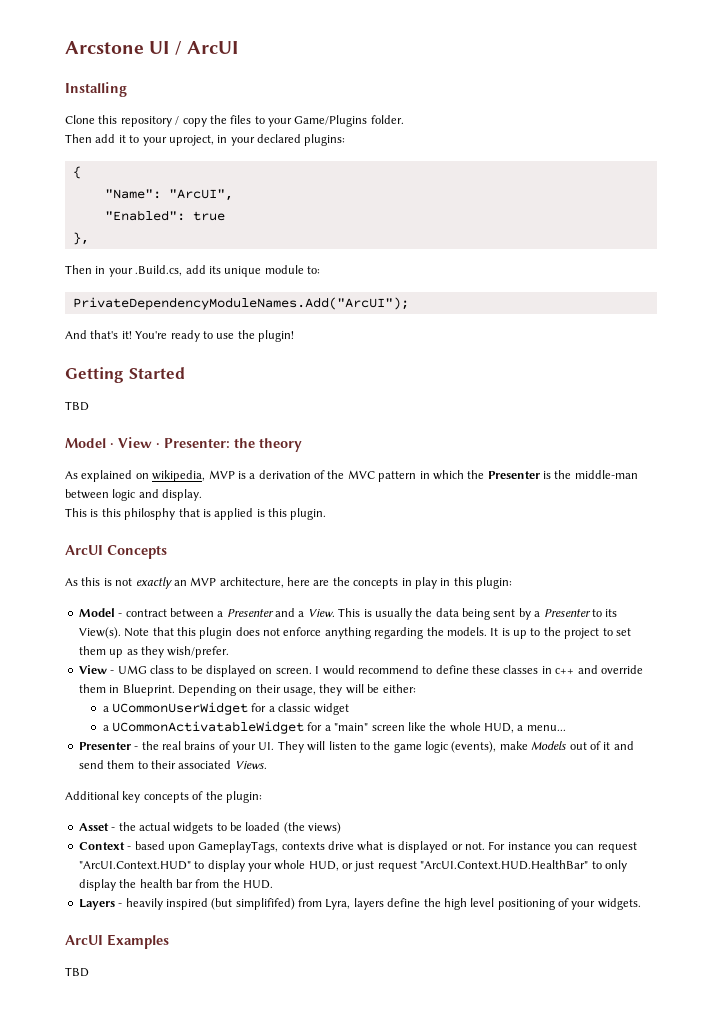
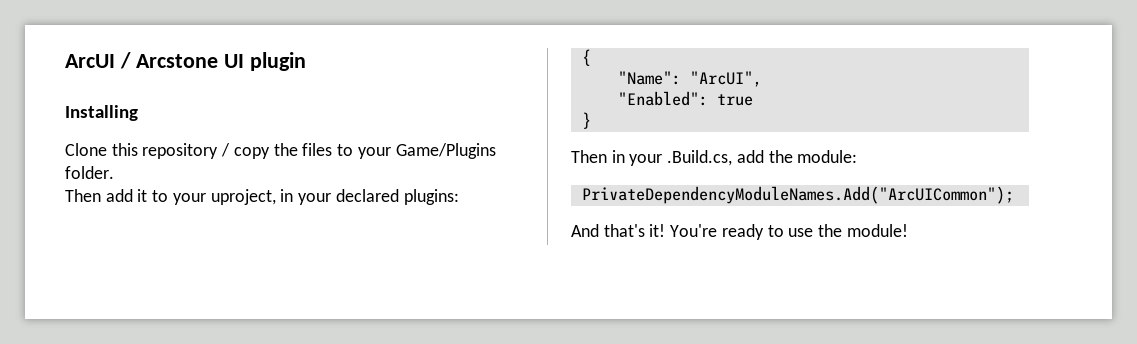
- Arcstone UI / ArcUI
+ ArcUI / Arcstone UI plugin
- },
+ }
- Then in your .Build.cs, add its unique module to:
- PrivateDependencyModuleNames.Add("ArcUI");
+ Then in your .Build.cs, add the module:
+ PrivateDependencyModuleNames.Add("ArcUICommon");
- You're ready to use the plugin!
- Getting Started
- TBD
- Model · View · Presenter: the theory
- As explained on wikipedia, MVP is a derivation of the MVC pattern in which the Presenter is the middle-man between logic and display.
- This is this philosphy that is applied is this plugin.
- ArcUI Concepts
- As this is not exactly an MVP architecture, here are the concepts in play in this plugin:
- Model - contract between a Presenter and a View. This is usually the data being sent by a Presenter to its View(s). Note that this plugin does not enforce anything regarding the models. It is up to the project to set them up as they wish/prefer.
- View - UMG class to be displayed on screen. I would recommend to define these classes in c++ and override them in Blueprint. Depending on their usage, they will be either:
- a UCommonUserWidget for a classic widget
- a UCommonActivatableWidget for a "main" screen like the whole HUD, a menu...
- Presenter - the real brains of your UI. They will listen to the game logic (events), make Models out of it and send them to their associated Views.
- Additional key concepts of the plugin:
- Asset - the actual widgets to be loaded (the views)
- Context - based upon GameplayTags, contexts drive what is displayed or not. For instance you can request "ArcUI.Context.HUD" to display your whole HUD, or just request "ArcUI.Context.HUD.HealthBar" to only display the health bar from the HUD.
- Layers - heavily inspired (but simplififed) from Lyra, layers define the high level positioning of your widgets.
- ArcUI Examples
- TBD
+ You're ready to use the module!

